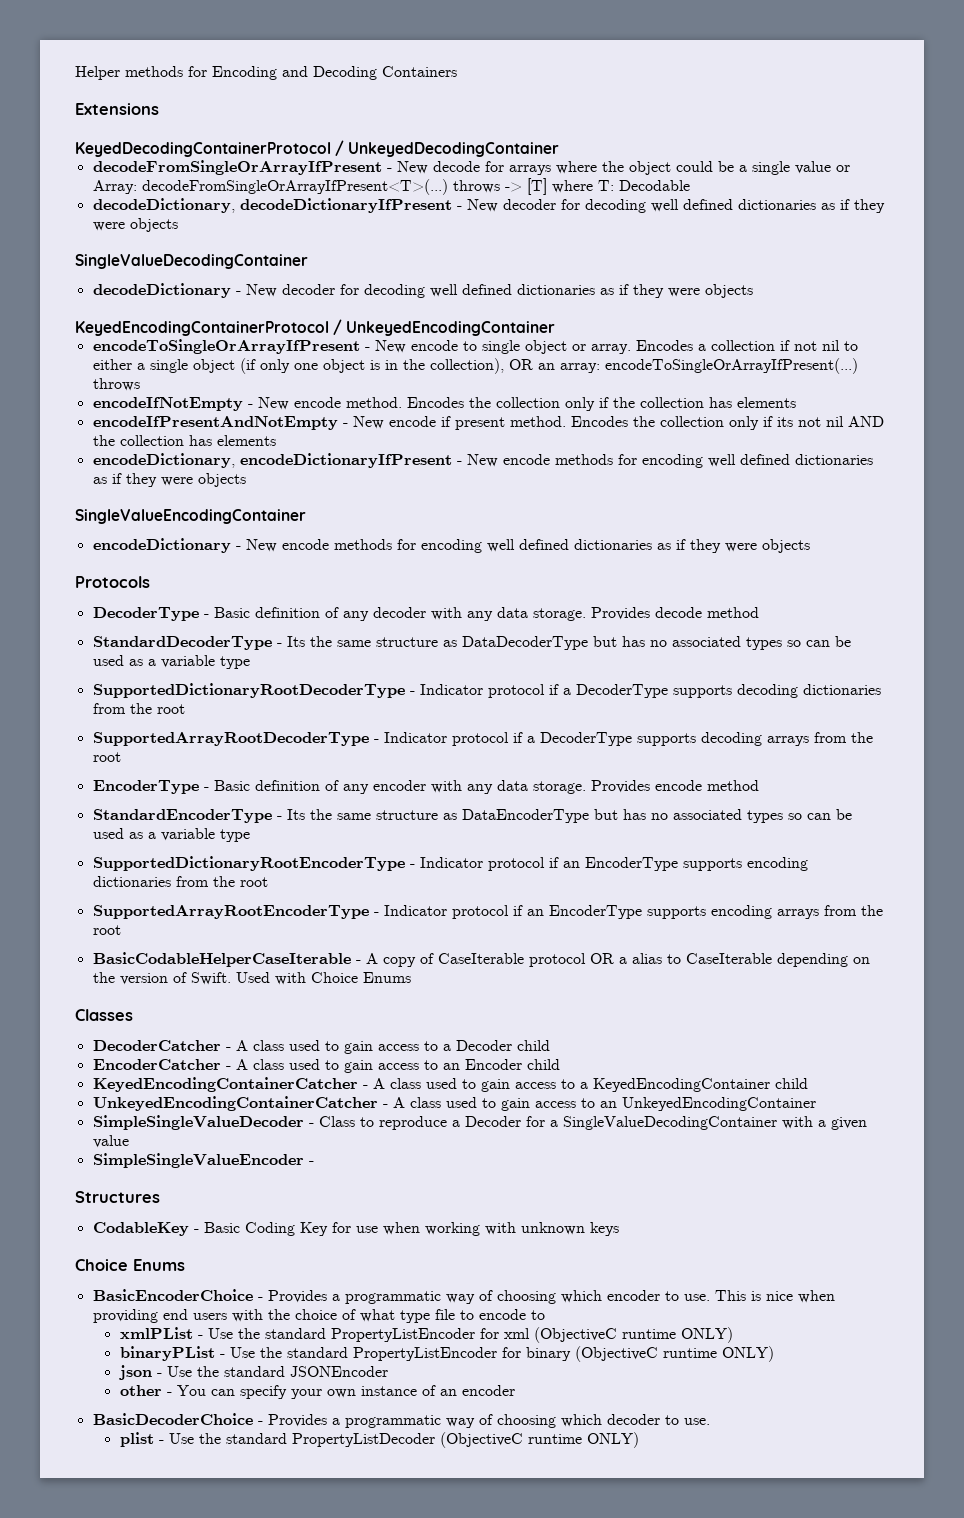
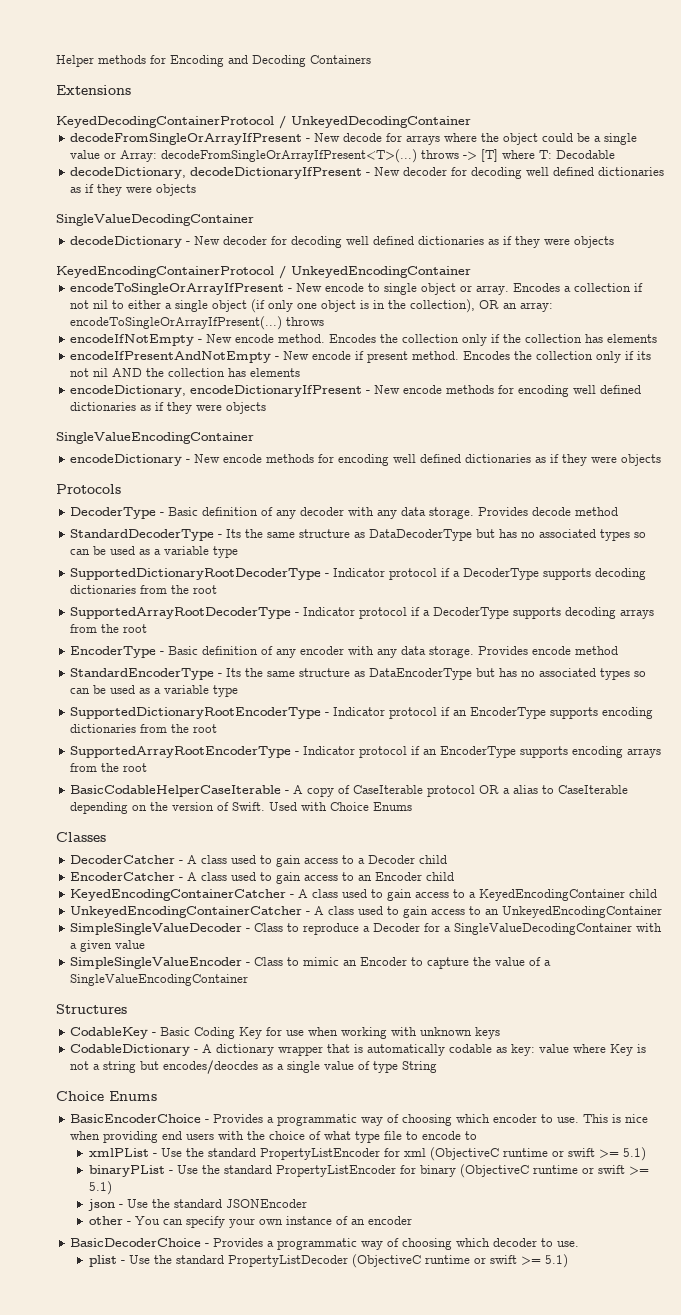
- SimpleSingleValueEncoder -
+ SimpleSingleValueEncoder - Class to mimic an Encoder to capture the value of a SingleValueEncodingContainer
+ CodableDictionary - A dictionary wrapper that is automatically codable as key: value where Key is not a string but encodes/deocdes as a single value of type String
- xmlPList - Use the standard PropertyListEncoder for xml (ObjectiveC runtime ONLY)
+ xmlPList - Use the standard PropertyListEncoder for xml (ObjectiveC runtime or swift >= 5.1)
- binaryPList - Use the standard PropertyListEncoder for binary (ObjectiveC runtime ONLY)
+ binaryPList - Use the standard PropertyListEncoder for binary (ObjectiveC runtime or swift >= 5.1)
- plist - Use the standard PropertyListDecoder (ObjectiveC runtime ONLY)
+ plist - Use the standard PropertyListDecoder (ObjectiveC runtime or swift >= 5.1)

